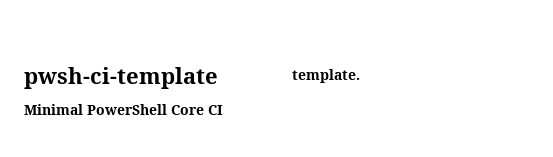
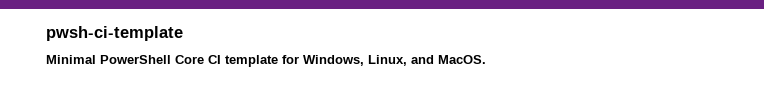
- Minimal PowerShell Core CI template.
+ Minimal PowerShell Core CI template for Windows, Linux, and MacOS.

